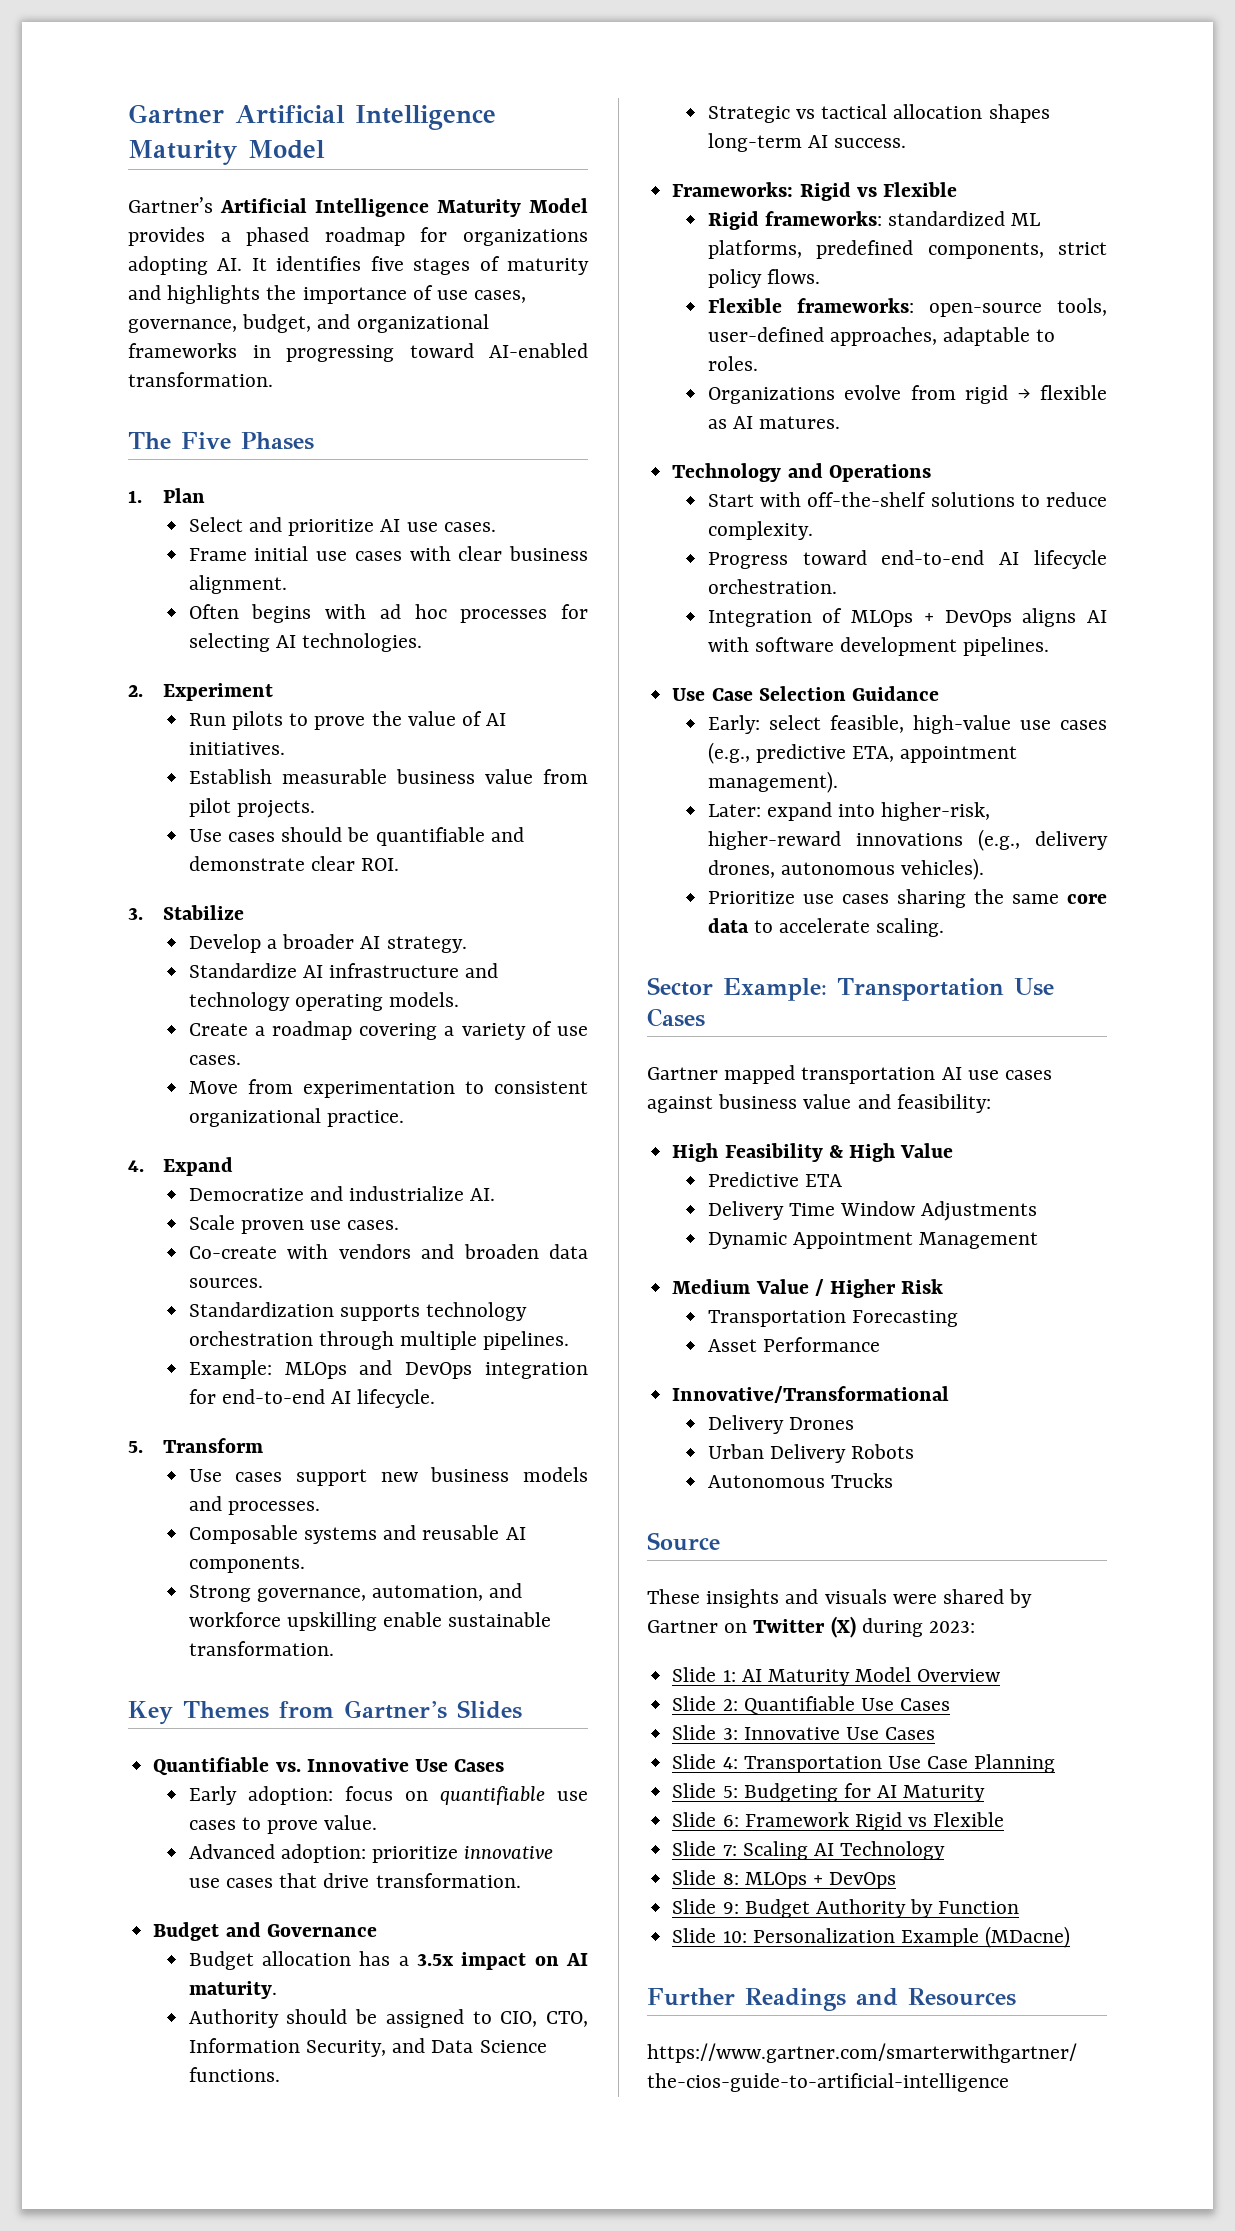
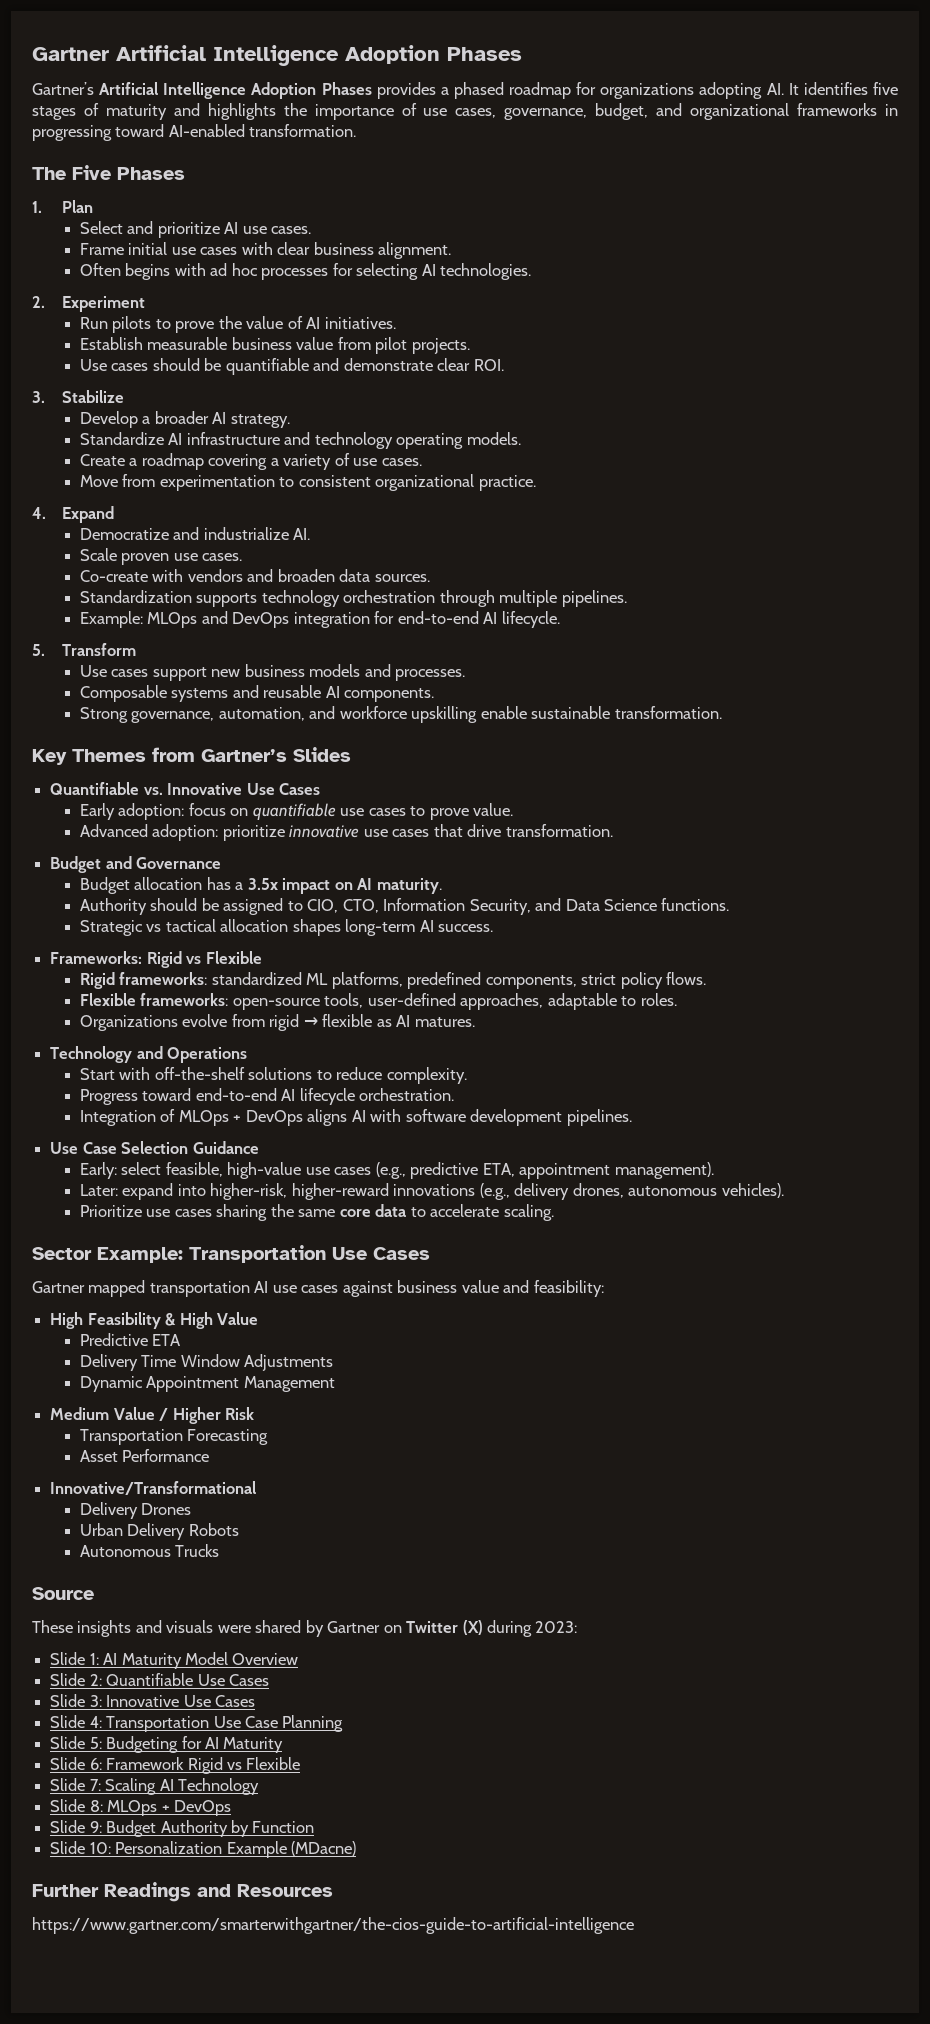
- Gartner Artificial Intelligence Maturity Model
+ Gartner Artificial Intelligence Adoption Phases
- Gartner’s Artificial Intelligence Maturity Model provides a phased roadmap for organizations adopting AI. It identifies five stages of maturity and highlights the importance of use cases, governance, budget, and organizational frameworks in progressing toward AI-enabled transformation.
+ Gartner’s Artificial Intelligence Adoption Phases provides a phased roadmap for organizations adopting AI. It identifies five stages of maturity and highlights the importance of use cases, governance, budget, and organizational frameworks in progressing toward AI-enabled transformation.

